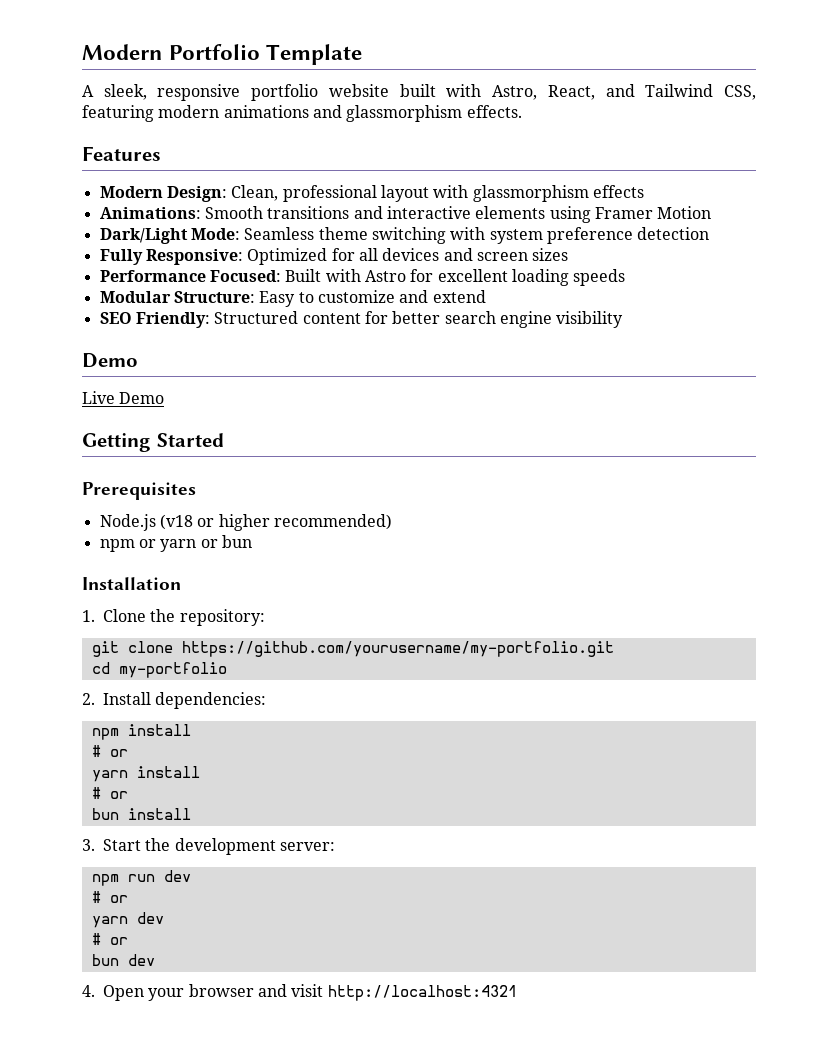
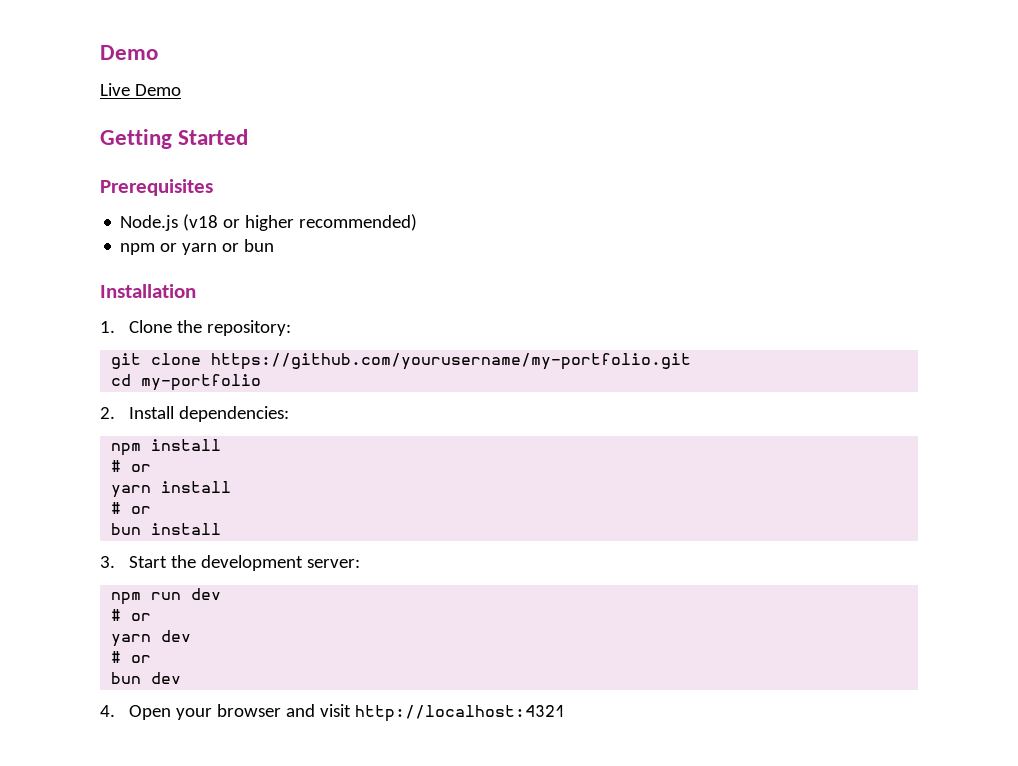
- Modern Portfolio Template
- A sleek, responsive portfolio website built with Astro, React, and Tailwind CSS, featuring modern animations and glassmorphism effects.
- Features
- Modern Design: Clean, professional layout with glassmorphism effects
- Animations: Smooth transitions and interactive elements using Framer Motion
- Dark/Light Mode: Seamless theme switching with system preference detection
- Fully Responsive: Optimized for all devices and screen sizes
- Performance Focused: Built with Astro for excellent loading speeds
- Modular Structure: Easy to customize and extend
- SEO Friendly: Structured content for better search engine visibility

